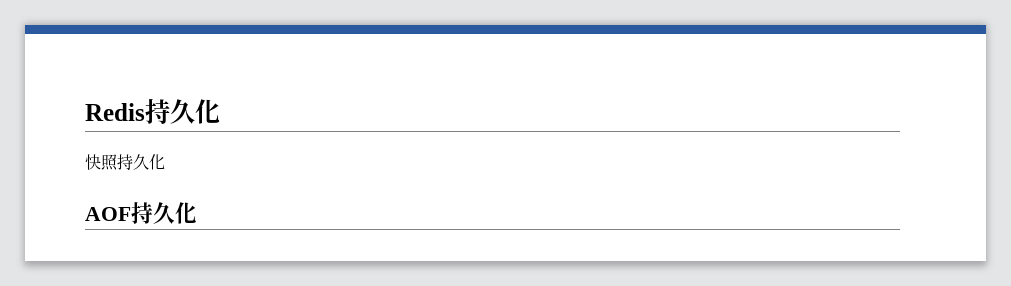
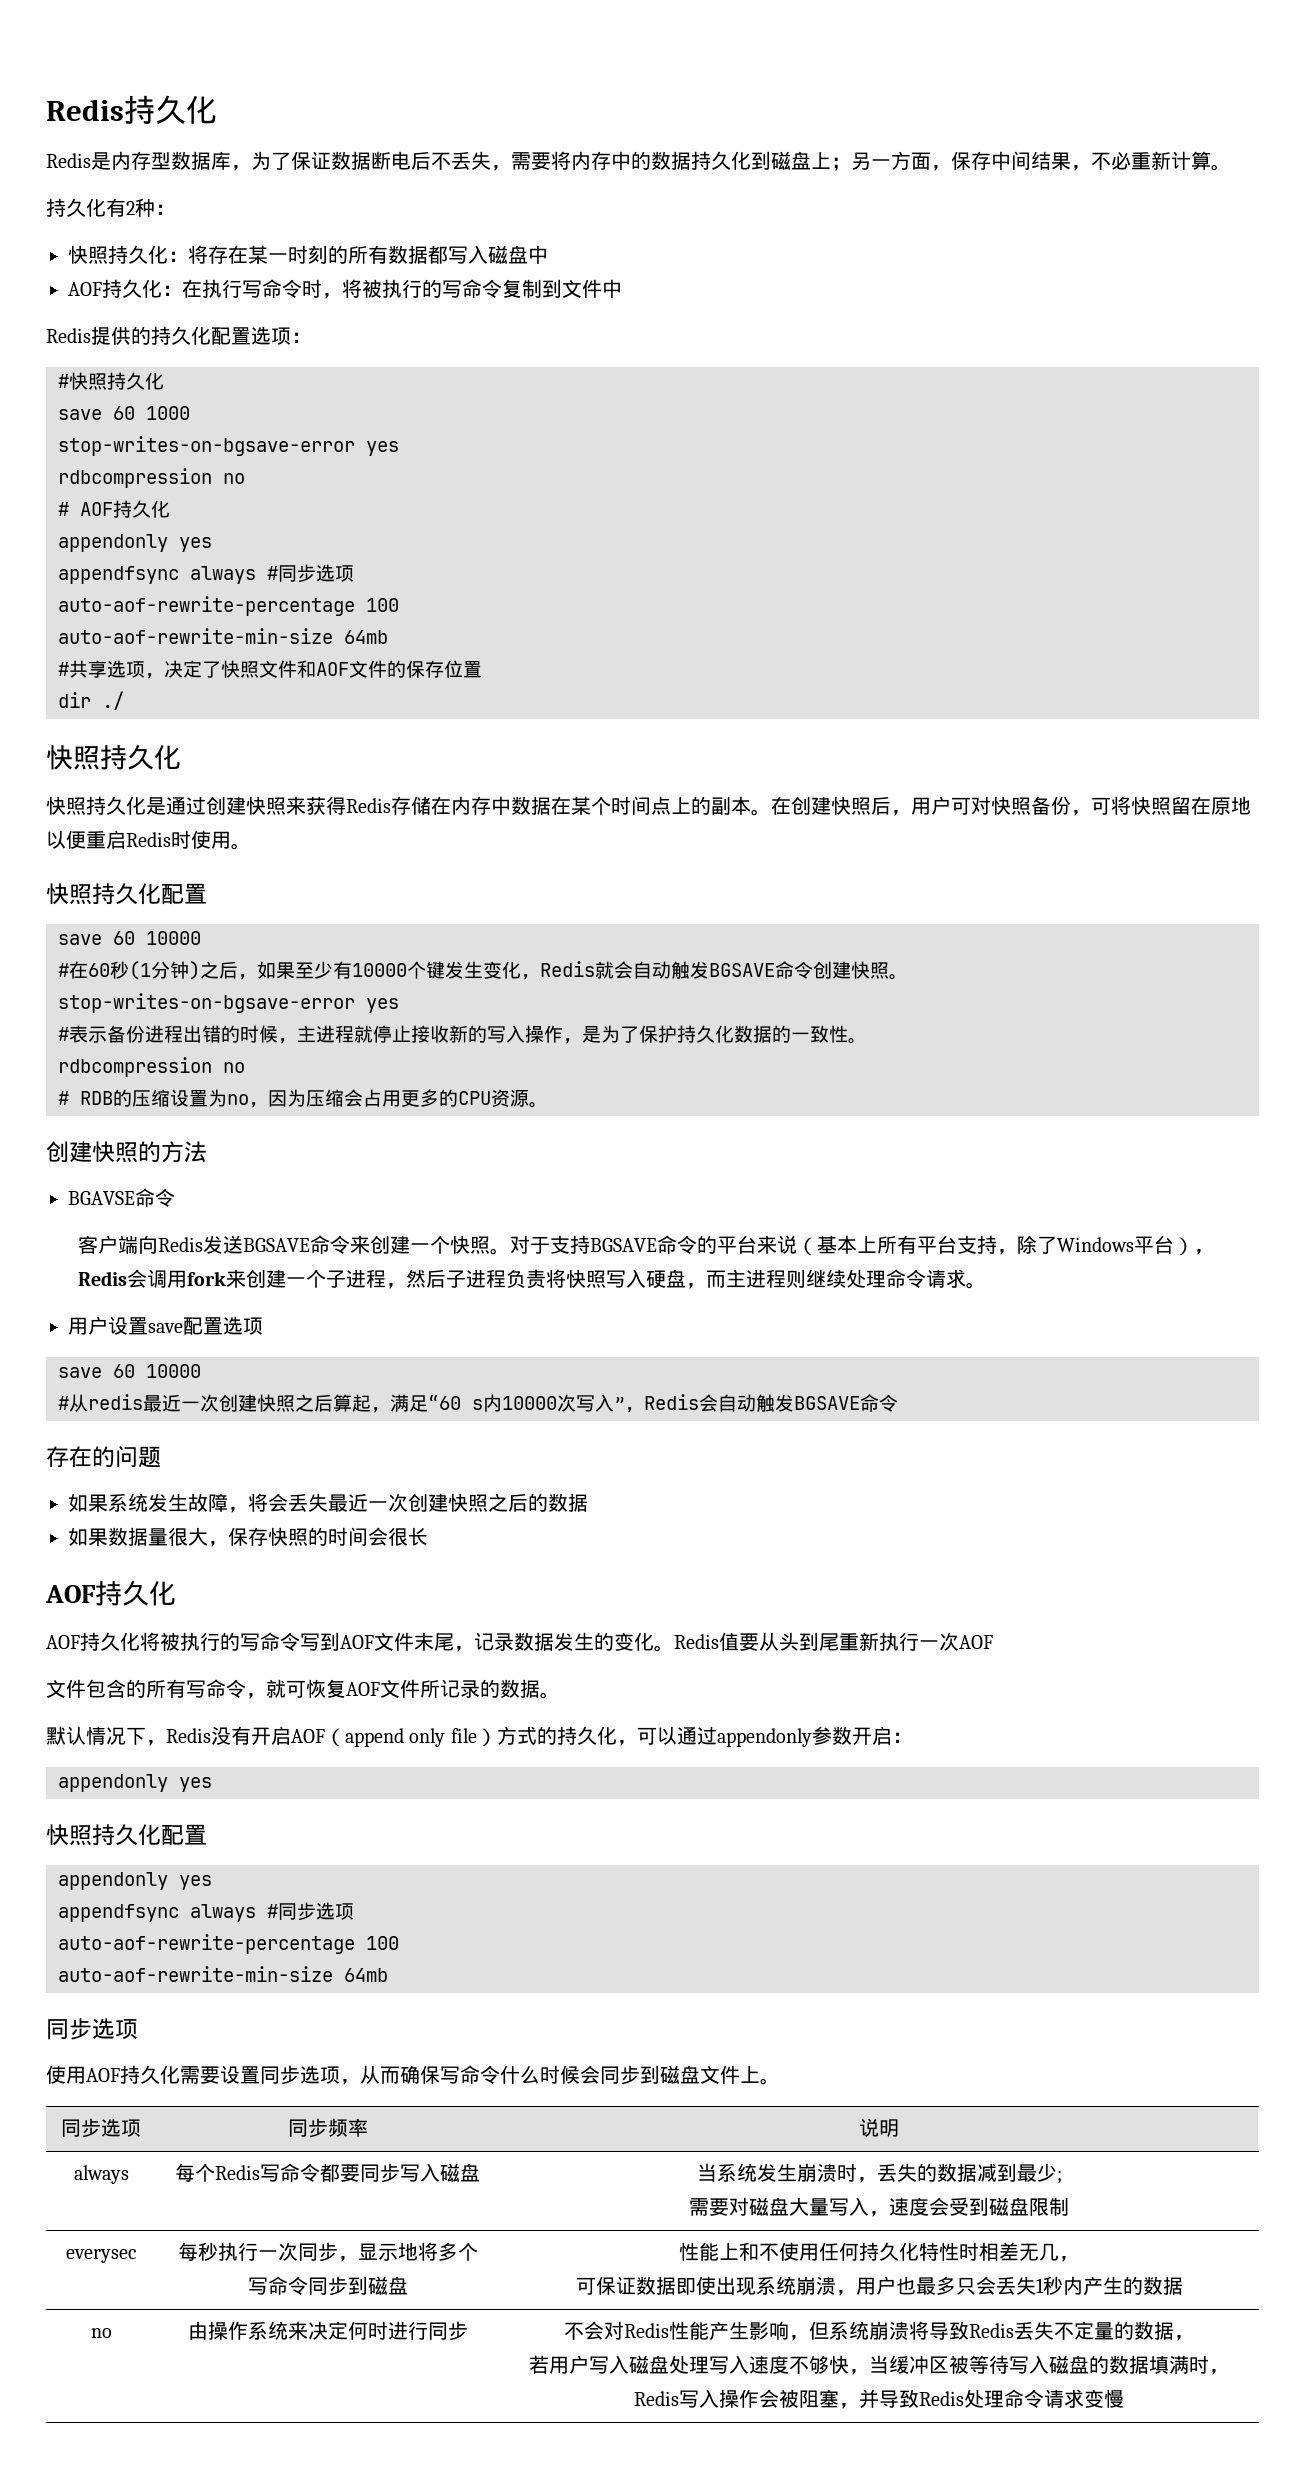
+ Redis是内存型数据库，为了保证数据断电后不丢失，需要将内存中的数据持久化到磁盘上；另一方面，保存中间结果，不必重新计算。
+ 持久化有2种：
+ 快照持久化：将存在某一时刻的所有数据都写入磁盘中
+ AOF持久化：在执行写命令时，将被执行的写命令复制到文件中
+ Redis提供的持久化配置选项：
+ #快照持久化
+ save 60 1000
+ stop-writes-on-bgsave-error yes
+ rdbcompression no
+ # AOF持久化
+ appendonly yes
+ appendfsync always #同步选项
+ auto-aof-rewrite-percentage 100
+ auto-aof-rewrite-min-size 64mb
+ #共享选项，决定了快照文件和AOF文件的保存位置
+ dir ./
  快照持久化
+ 快照持久化是通过创建快照来获得Redis存储在内存中数据在某个时间点上的副本。在创建快照后，用户可对快照备份，可将快照留在原地以便重启Redis时使用。
+ 快照持久化配置
+ save 60 10000
+ #在60秒(1分钟)之后，如果至少有10000个键发生变化，Redis就会自动触发BGSAVE命令创建快照。
+ stop-writes-on-bgsave-error yes
+ #表示备份进程出错的时候，主进程就停止接收新的写入操作，是为了保护持久化数据的一致性。
+ rdbcompression no
+ # RDB的压缩设置为no，因为压缩会占用更多的CPU资源。
+ 创建快照的方法
+ BGAVSE命令
+ 客户端向Redis发送BGSAVE命令来创建一个快照。对于支持BGSAVE命令的平台来说（基本上所有平台支持，除了Windows平台），Redis会调用fork来创建一个子进程，然后子进程负责将快照写入硬盘，而主进程则继续处理命令请求。
+ 用户设置save配置选项
+ save 60 10000
+ #从redis最近一次创建快照之后算起，满足“60 s内10000次写入”，Redis会自动触发BGSAVE命令
+ 存在的问题
+ 如果系统发生故障，将会丢失最近一次创建快照之后的数据
+ 如果数据量很大，保存快照的时间会很长
  AOF持久化
+ AOF持久化将被执行的写命令写到AOF文件末尾，记录数据发生的变化。Redis值要从头到尾重新执行一次AOF
+ 文件包含的所有写命令，就可恢复AOF文件所记录的数据。
+ 默认情况下，Redis没有开启AOF（append only file）方式的持久化，可以通过appendonly参数开启：
+ appendonly yes
+ 快照持久化配置
+ appendonly yes
+ appendfsync always #同步选项
+ auto-aof-rewrite-percentage 100
+ auto-aof-rewrite-min-size 64mb
+ 同步选项
+ 使用AOF持久化需要设置同步选项，从而确保写命令什么时候会同步到磁盘文件上。
+ 同步选项 | 同步频率 | 说明
+ always | 每个Redis写命令都要同步写入磁盘 | 当系统发生崩溃时，丢失的数据减到最少;
+ 需要对磁盘大量写入，速度会受到磁盘限制
+ everysec | 每秒执行一次同步，显示地将多个写命令同步到磁盘 | 性能上和不使用任何持久化特性时相差无几，
+ 可保证数据即使出现系统崩溃，用户也最多只会丢失1秒内产生的数据
+ no | 由操作系统来决定何时进行同步 | 不会对Redis性能产生影响，但系统崩溃将导致Redis丢失不定量的数据，
+ 若用户写入磁盘处理写入速度不够快，当缓冲区被等待写入磁盘的数据填满时，Redis写入操作会被阻塞，并导致Redis处理命令请求变慢

